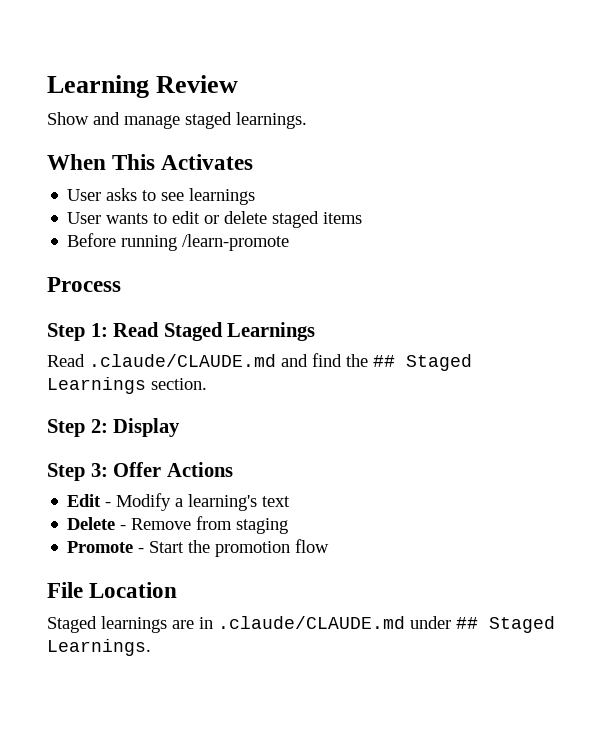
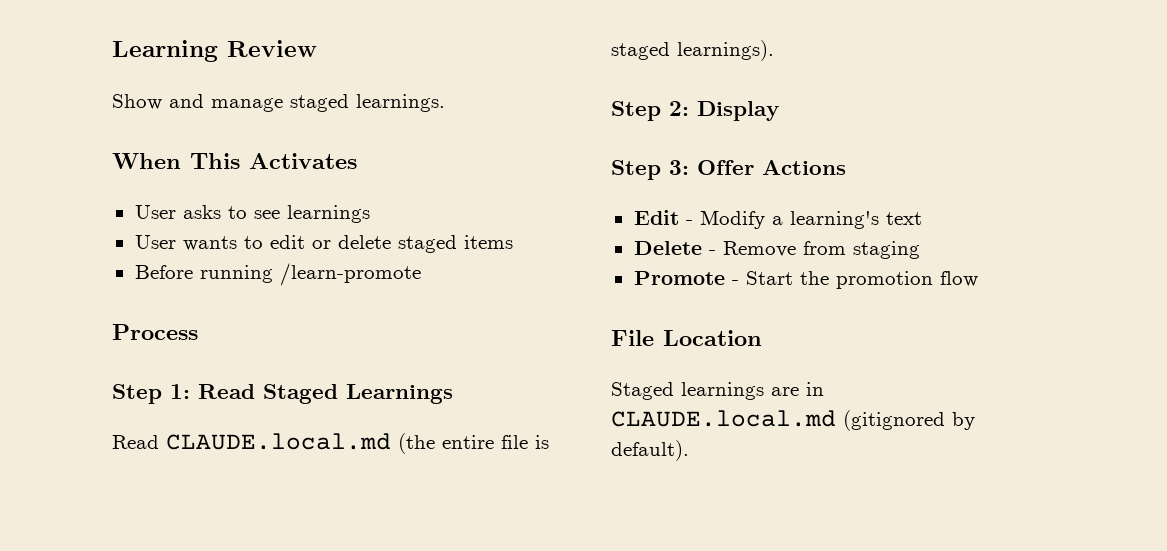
- Read .claude/CLAUDE.md and find the ## Staged Learnings section.
+ Read CLAUDE.local.md (the entire file is staged learnings).
- Staged learnings are in .claude/CLAUDE.md under ## Staged Learnings.
+ Staged learnings are in CLAUDE.local.md (gitignored by default).

